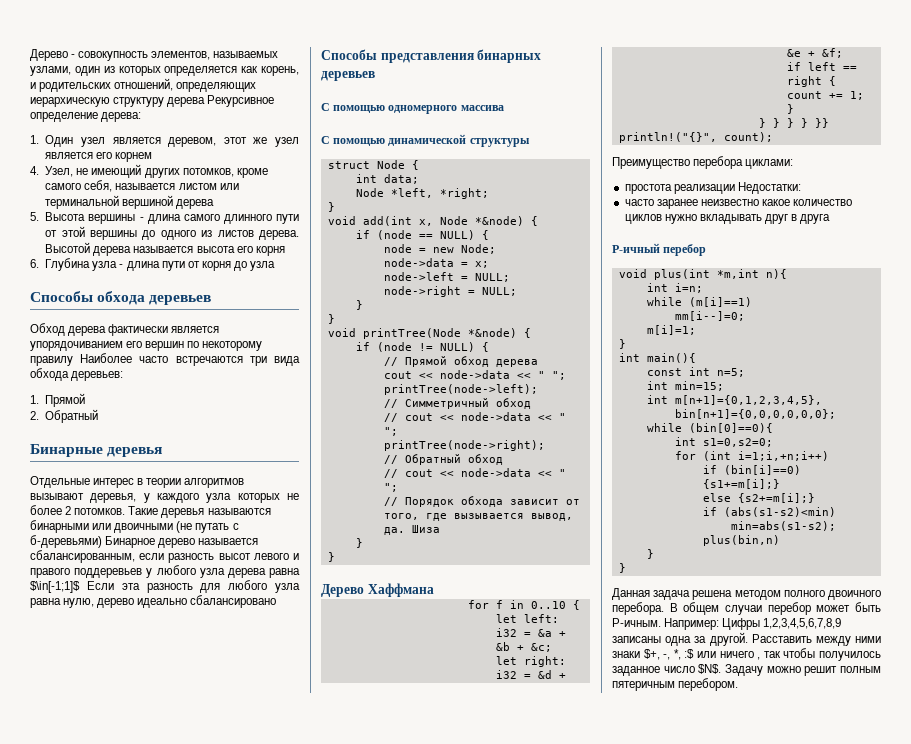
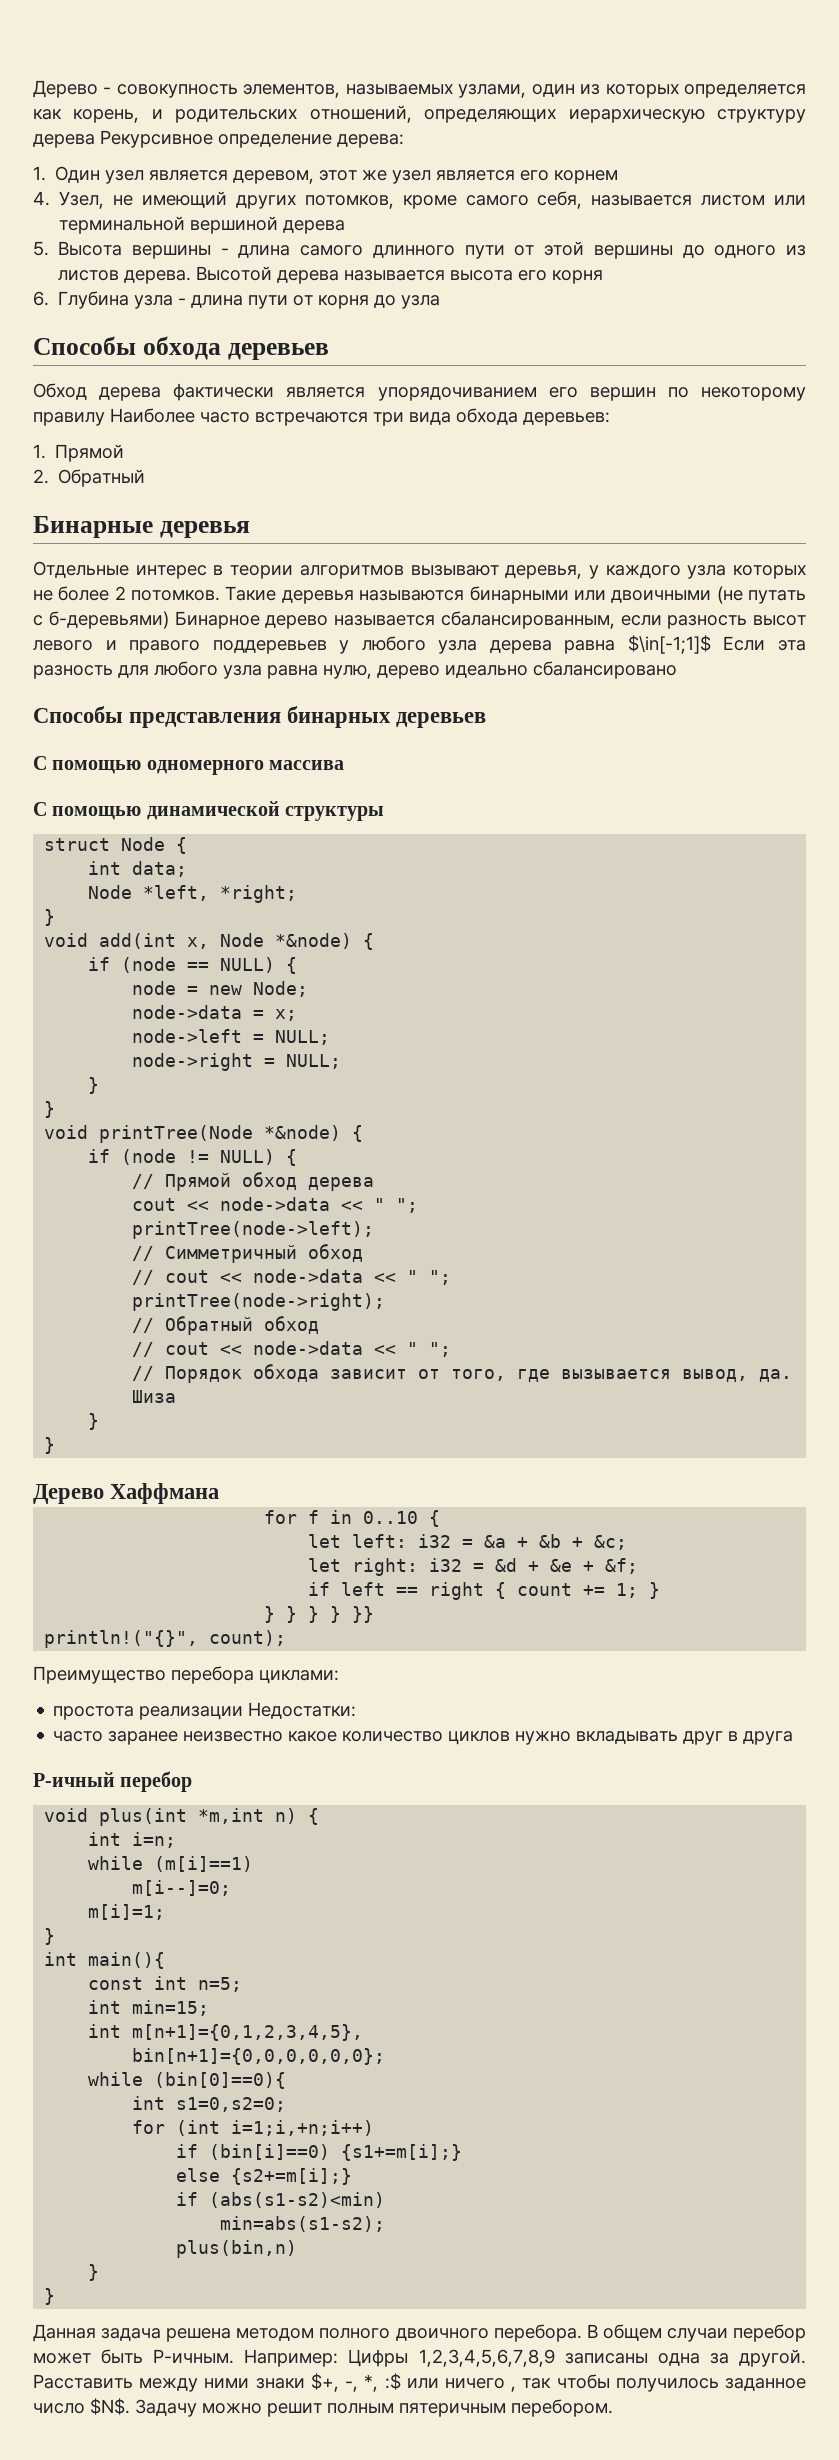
- void plus(int *m,int n){
+ void plus(int *m,int n) {
- mm[i--]=0;
+ m[i--]=0;

